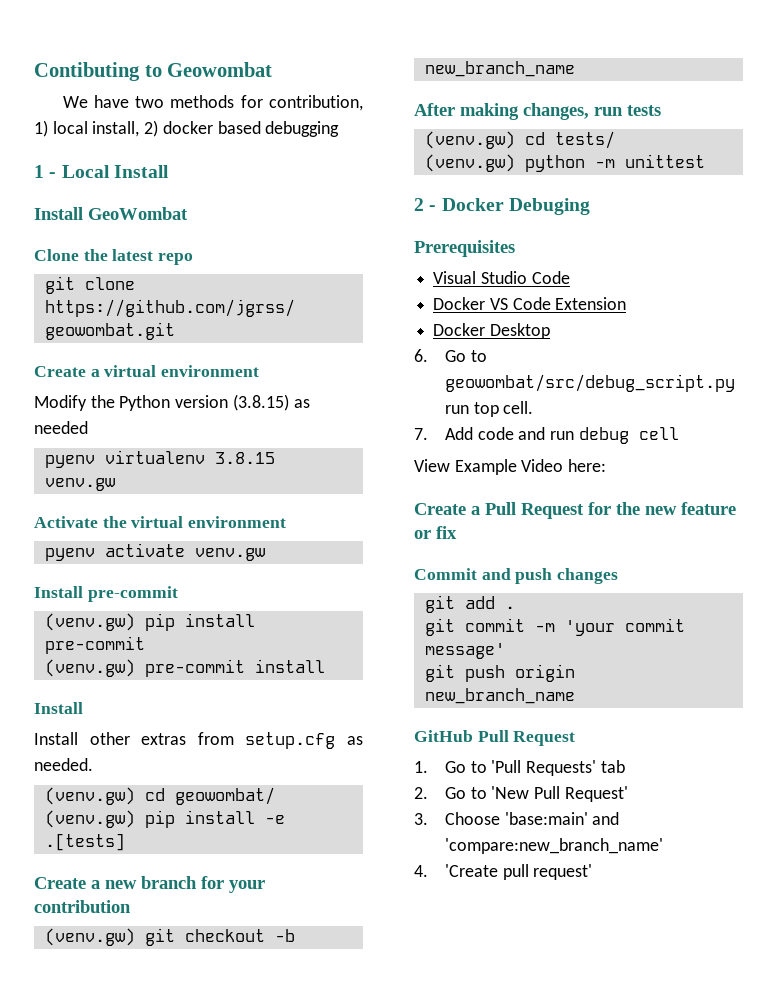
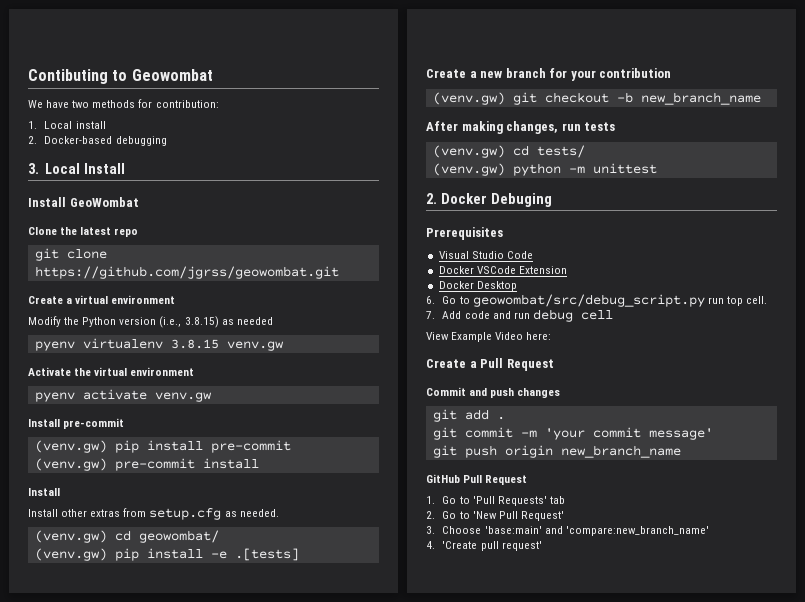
- We have two methods for contribution, 1) local install, 2) docker based debugging
+ We have two methods for contribution:
+ 1. Local install
+ 2. Docker-based debugging
- 1 - Local Install
+ 3. Local Install
- Modify the Python version (3.8.15) as needed
+ Modify the Python version (i.e., 3.8.15) as needed
- 2 - Docker Debuging
+ 2. Docker Debuging
- Docker VS Code Extension
+ Docker VSCode Extension
- Create a Pull Request for the new feature or fix
+ Create a Pull Request

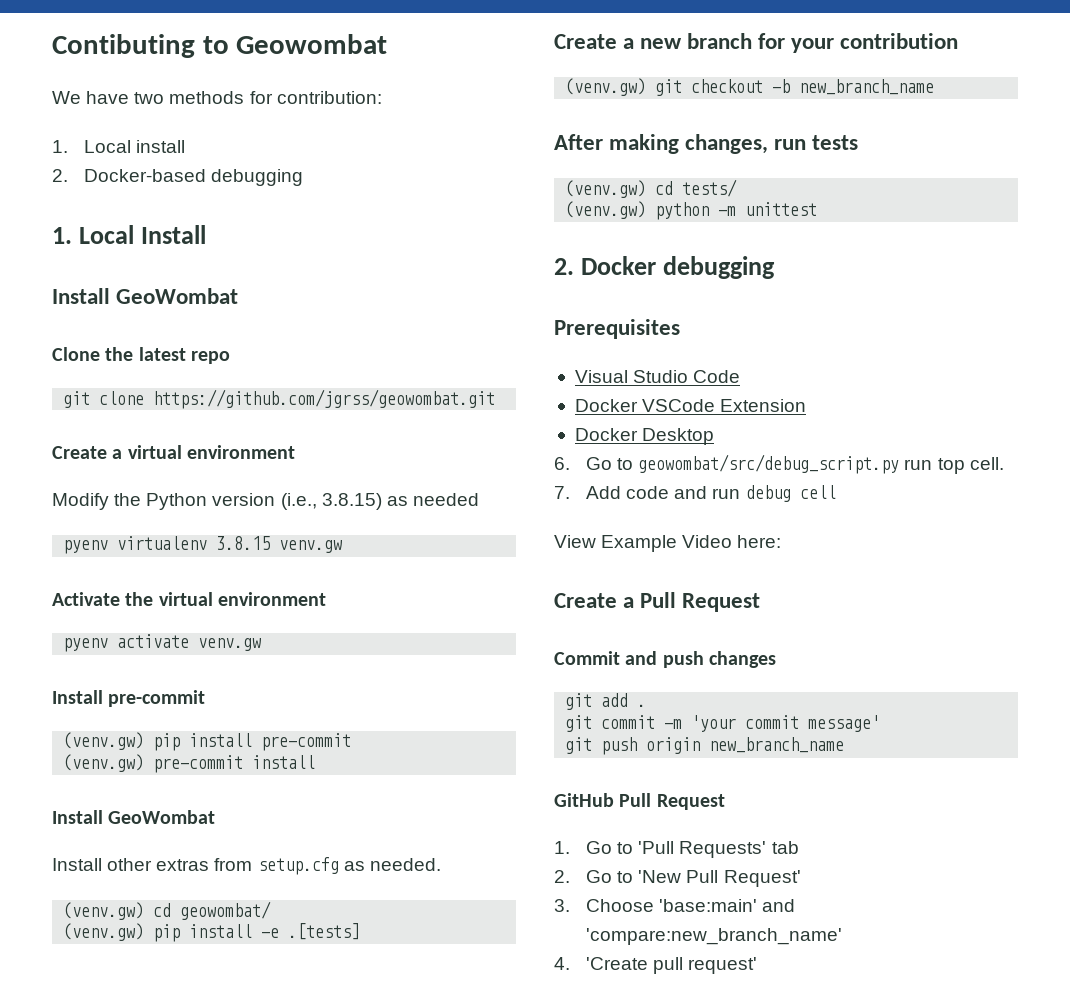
- 3. Local Install
+ 1. Local Install
  (venv.gw) pre-commit install
- Install
+ Install GeoWombat
- 2. Docker Debuging
+ 2. Docker debugging

